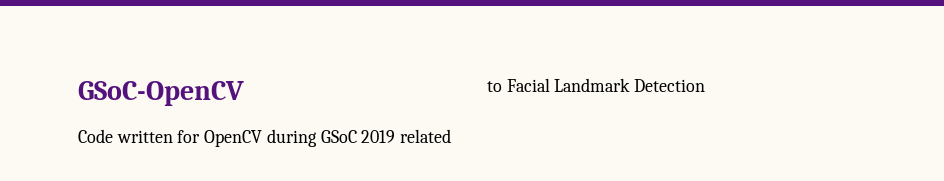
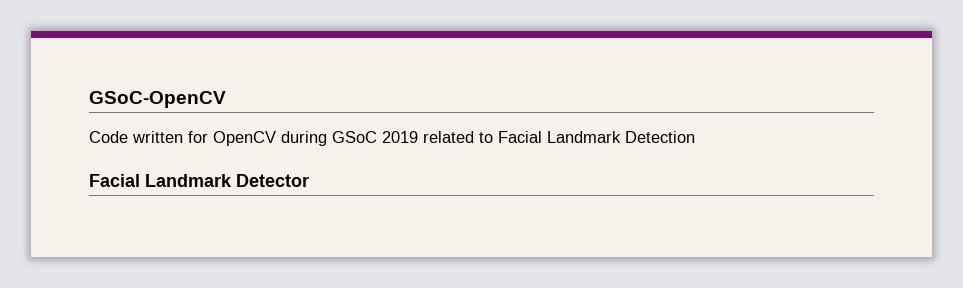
+ Facial Landmark Detector

